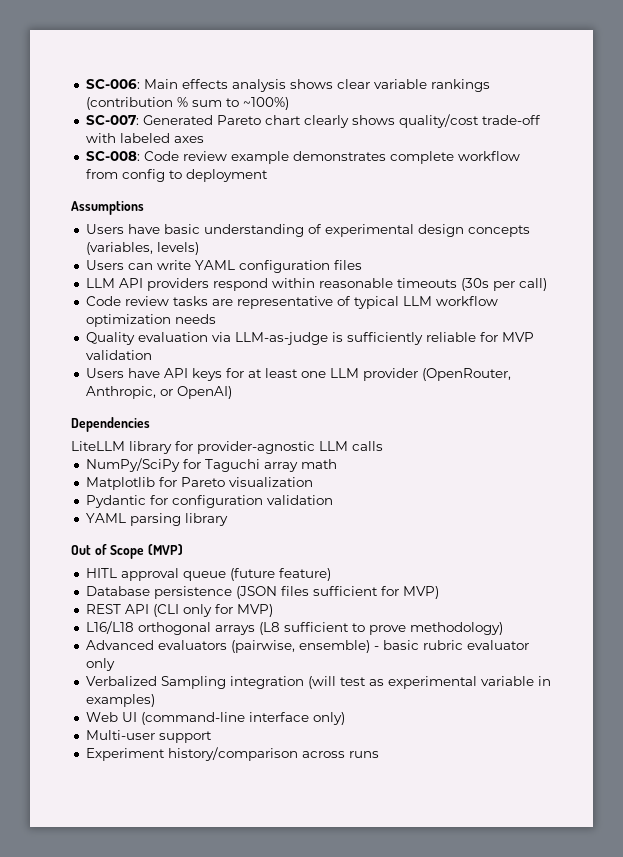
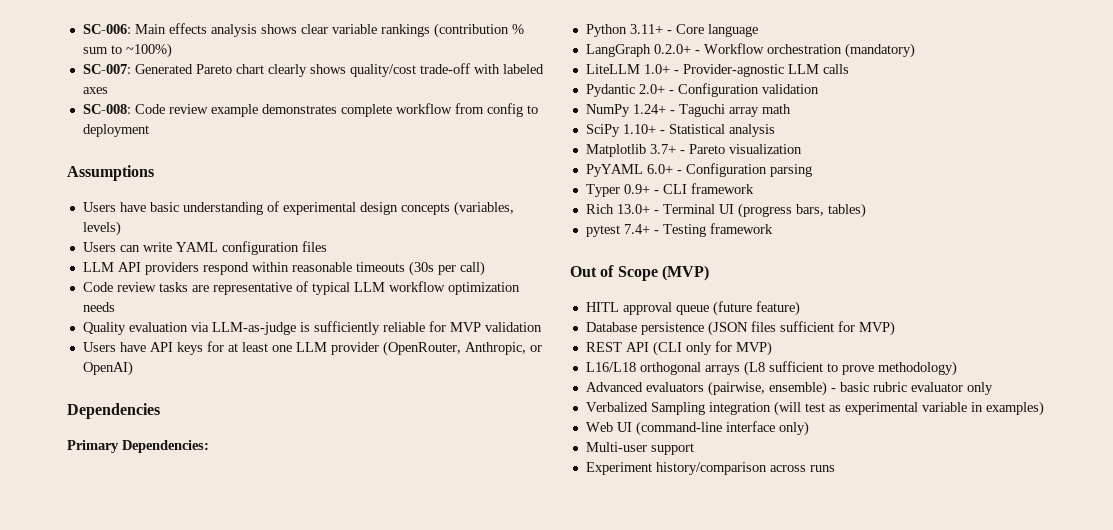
- LiteLLM library for provider-agnostic LLM calls
- NumPy/SciPy for Taguchi array math
+ Primary Dependencies:
+ Python 3.11+ - Core language
+ LangGraph 0.2.0+ - Workflow orchestration (mandatory)
+ LiteLLM 1.0+ - Provider-agnostic LLM calls
+ Pydantic 2.0+ - Configuration validation
+ NumPy 1.24+ - Taguchi array math
+ SciPy 1.10+ - Statistical analysis
- Matplotlib for Pareto visualization
+ Matplotlib 3.7+ - Pareto visualization
- Pydantic for configuration validation
- YAML parsing library
+ PyYAML 6.0+ - Configuration parsing
+ Typer 0.9+ - CLI framework
+ Rich 13.0+ - Terminal UI (progress bars, tables)
+ pytest 7.4+ - Testing framework

